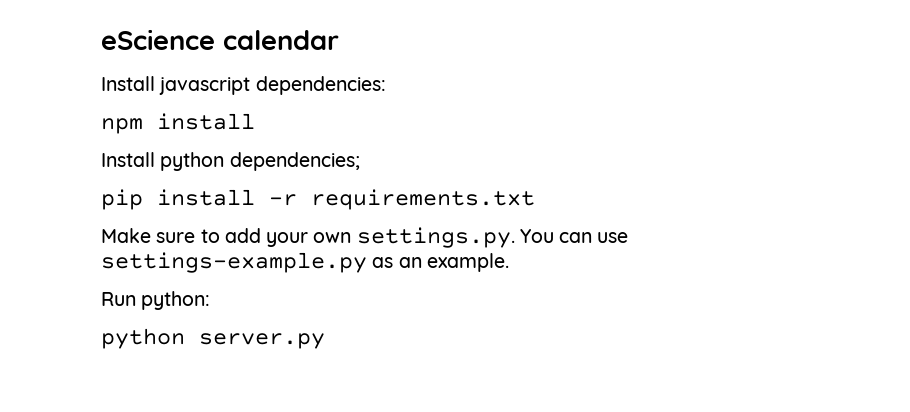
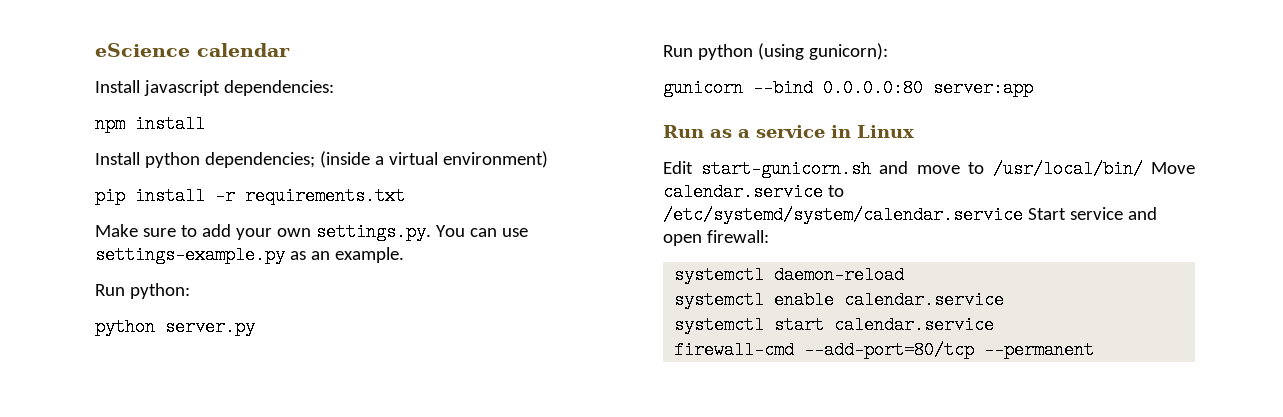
- Install python dependencies;
+ Install python dependencies; (inside a virtual environment)
+ Run python (using gunicorn):
+ gunicorn --bind 0.0.0.0:80 server:app
+ Run as a service in Linux
+ Edit start-gunicorn.sh and move to /usr/local/bin/ Move calendar.service to /etc/systemd/system/calendar.service Start service and open firewall:
+ systemctl daemon-reload
+ systemctl enable calendar.service
+ systemctl start calendar.service
+ firewall-cmd --add-port=80/tcp --permanent

